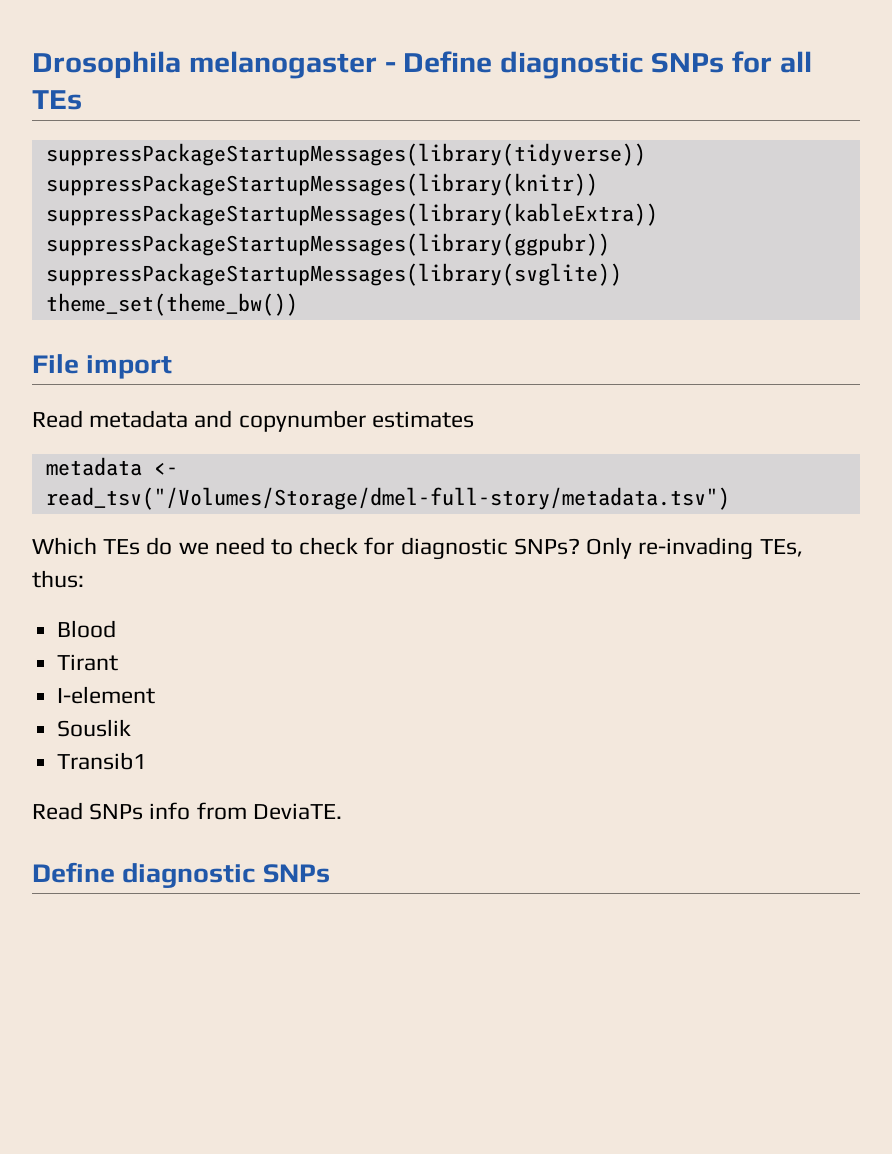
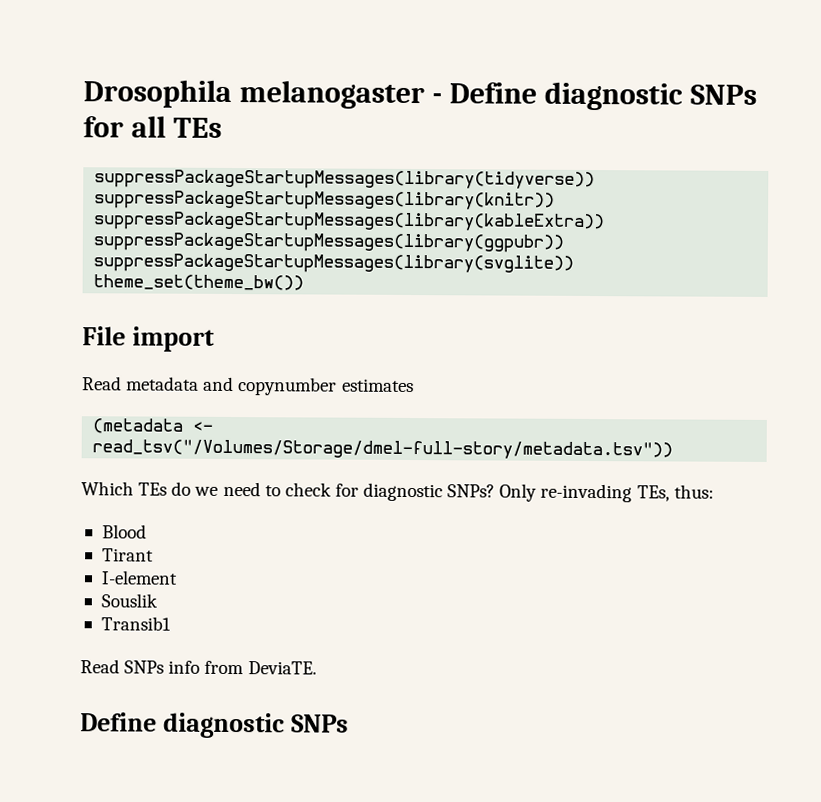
- metadata <- read_tsv("/Volumes/Storage/dmel-full-story/metadata.tsv")
+ (metadata <- read_tsv("/Volumes/Storage/dmel-full-story/metadata.tsv"))

